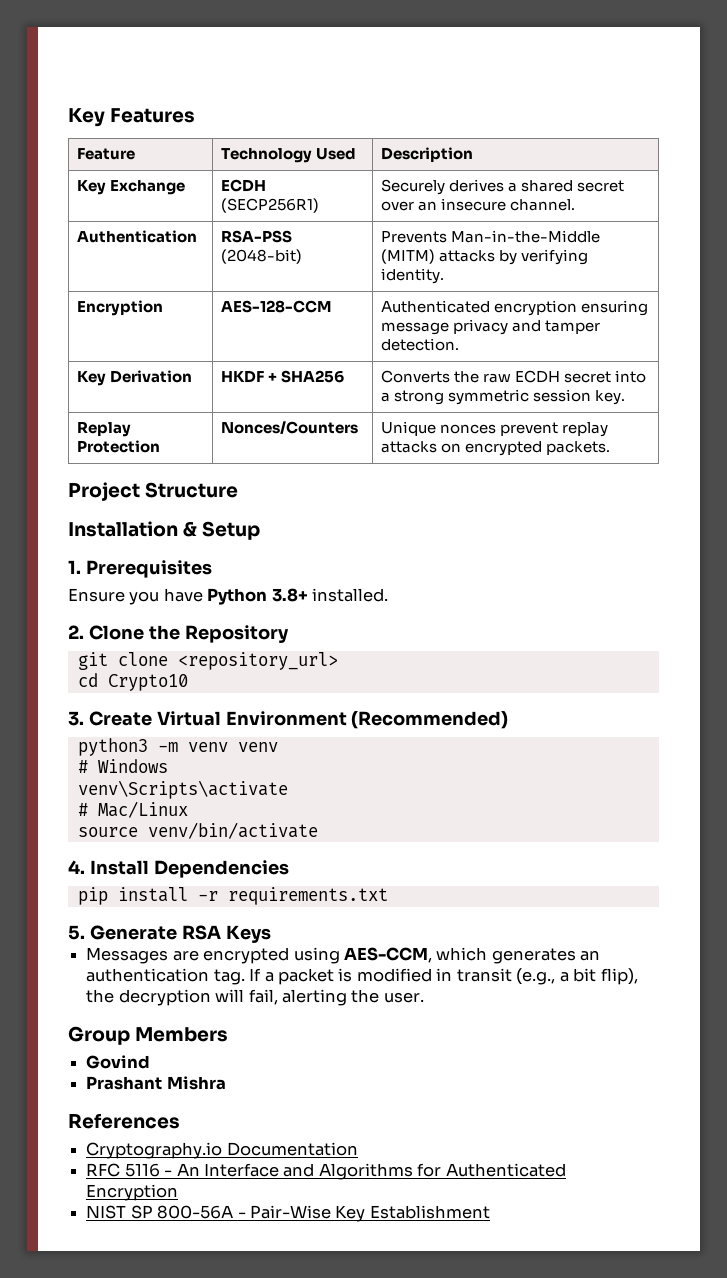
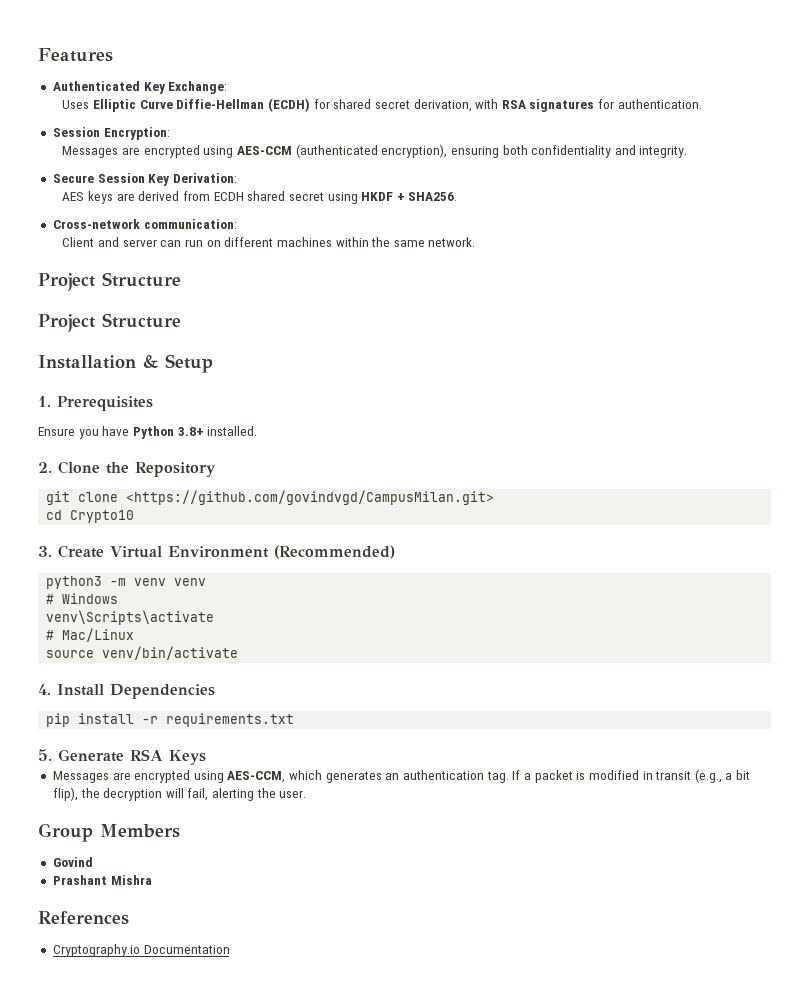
- Key Features
- Feature | Technology Used | Description
- Key Exchange | ECDH (SECP256R1) | Securely derives a shared secret over an insecure channel.
- Authentication | RSA-PSS (2048-bit) | Prevents Man-in-the-Middle (MITM) attacks by verifying identity.
- Encryption | AES-128-CCM | Authenticated encryption ensuring message privacy and tamper detection.
- Key Derivation | HKDF + SHA256 | Converts the raw ECDH secret into a strong symmetric session key.
- Replay Protection | Nonces/Counters | Unique nonces prevent replay attacks on encrypted packets.
+ Features
+ Authenticated Key Exchange:
+ Uses Elliptic Curve Diffie-Hellman (ECDH) for shared secret derivation, with RSA signatures for authentication.
+ Session Encryption:
+ Messages are encrypted using AES-CCM (authenticated encryption), ensuring both confidentiality and integrity.
+ Secure Session Key Derivation:
+ AES keys are derived from ECDH shared secret using HKDF + SHA256.
+ Cross-network communication:
+ Client and server can run on different machines within the same network.
+ Project Structure
- git clone <repository_url>
+ git clone <https://github.com/govindvgd/CampusMilan.git>
- RFC 5116 - An Interface and Algorithms for Authenticated Encryption
- NIST SP 800-56A - Pair-Wise Key Establishment

